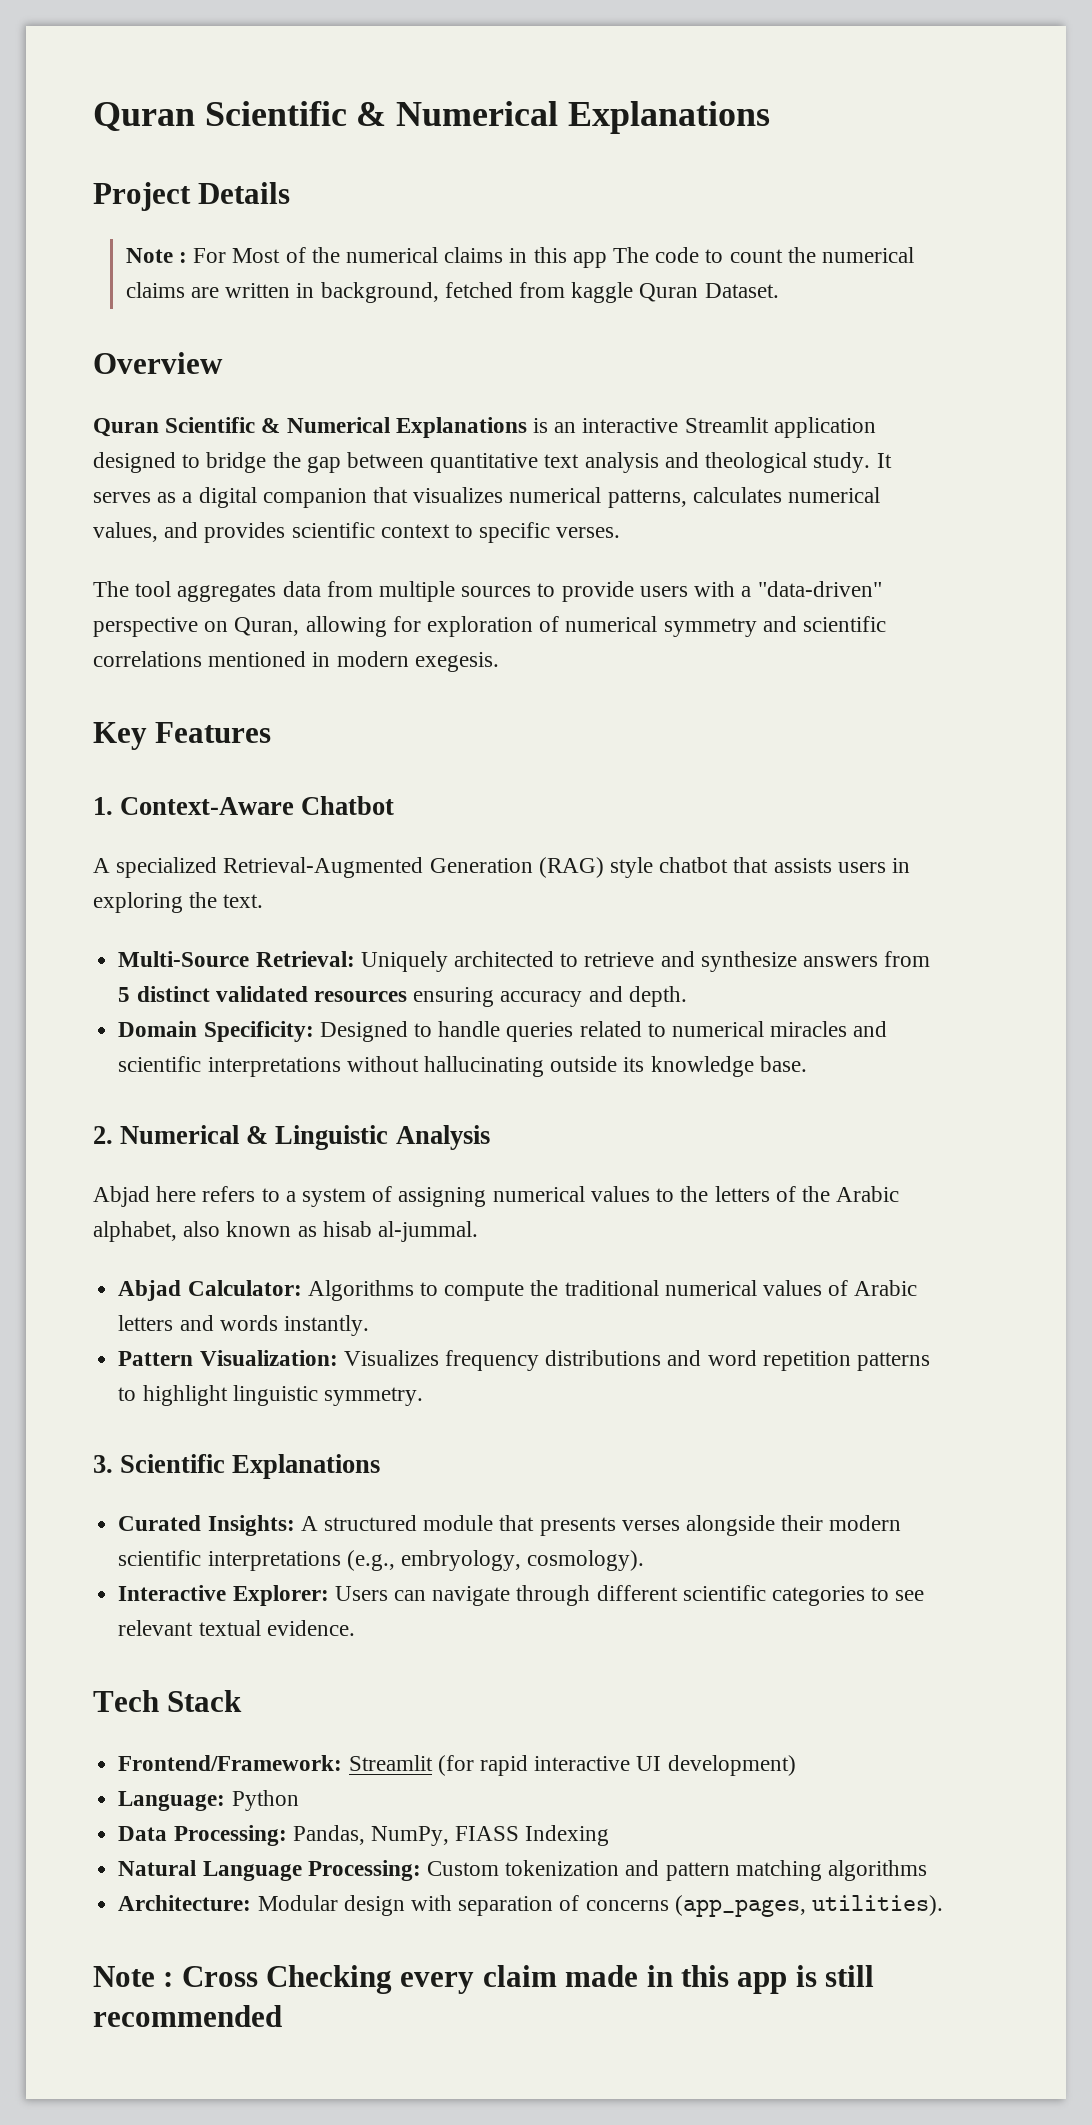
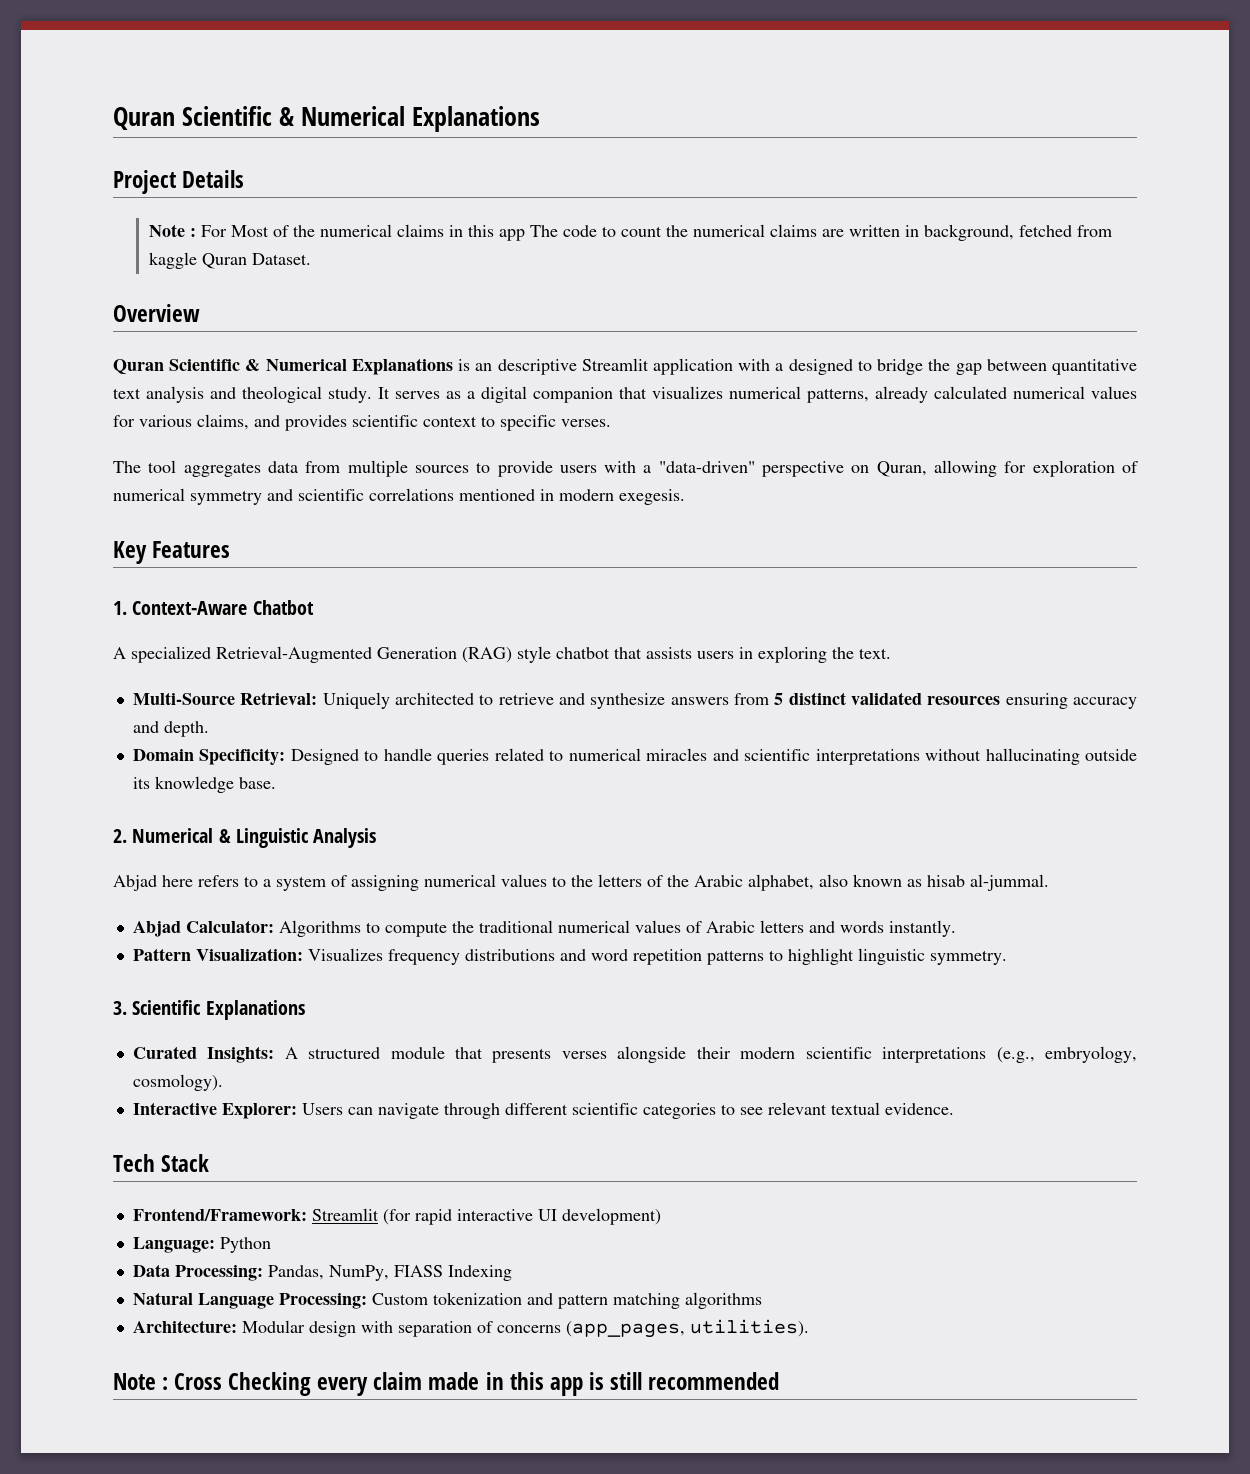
- Quran Scientific & Numerical Explanations is an interactive Streamlit application designed to bridge the gap between quantitative text analysis and theological study.
+ Quran Scientific & Numerical Explanations is an descriptive Streamlit application with a designed to bridge the gap between quantitative text analysis and theological study.
- It serves as a digital companion that visualizes numerical patterns, calculates numerical values, and provides scientific context to specific verses.
+ It serves as a digital companion that visualizes numerical patterns, already calculated numerical values for various claims, and provides scientific context to specific verses.

